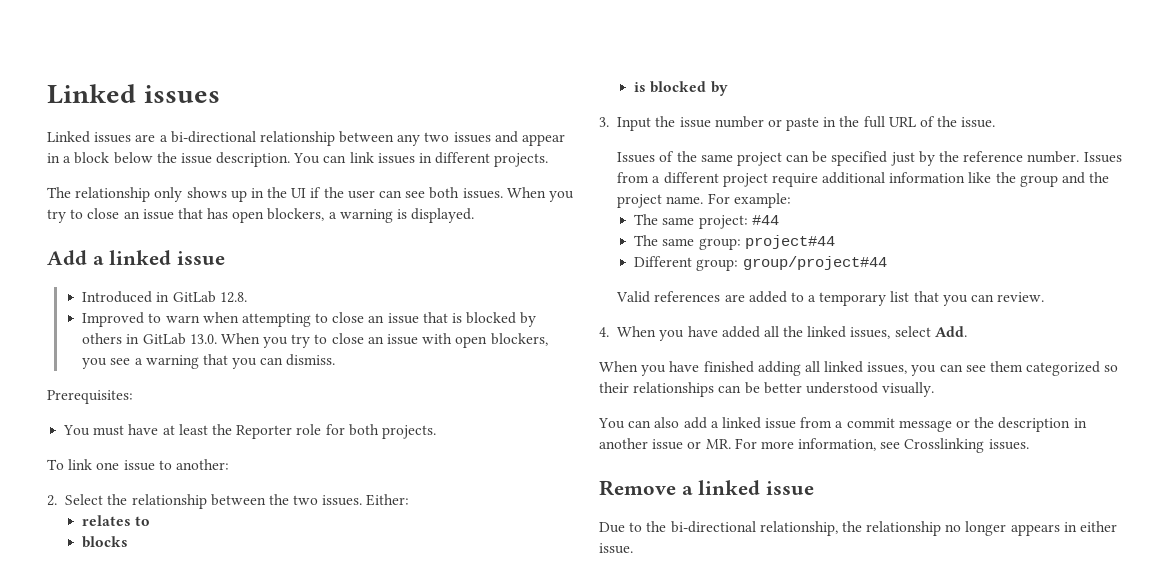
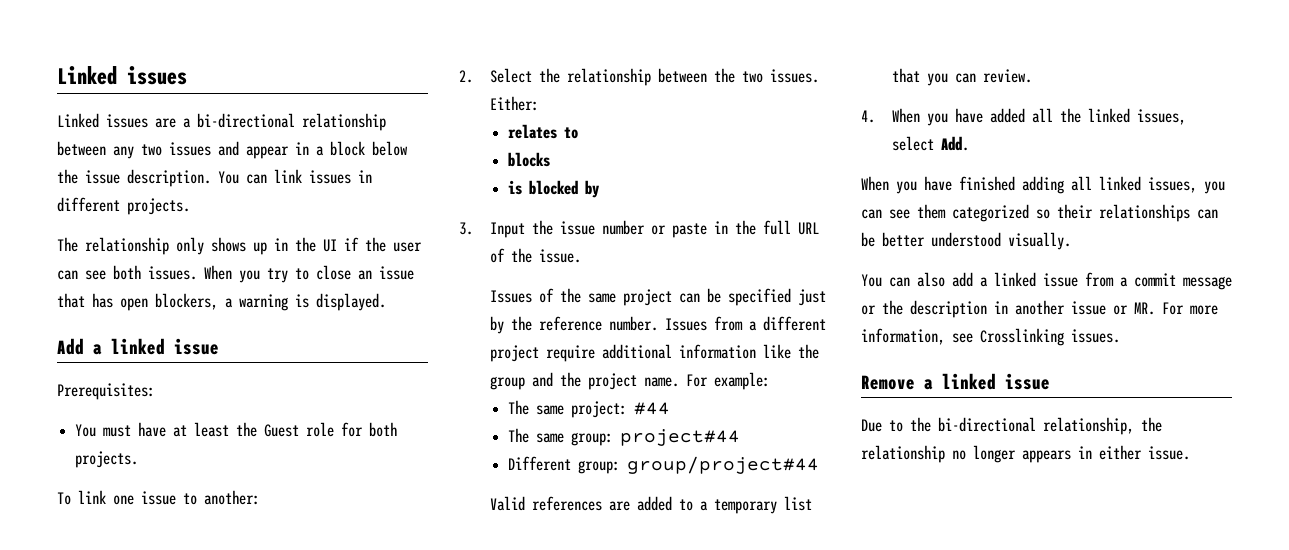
- Introduced in GitLab 12.8.
- Improved to warn when attempting to close an issue that is blocked by others in GitLab 13.0. When you try to close an issue with open blockers, you see a warning that you can dismiss.
- You must have at least the Reporter role for both projects.
+ You must have at least the Guest role for both projects.

